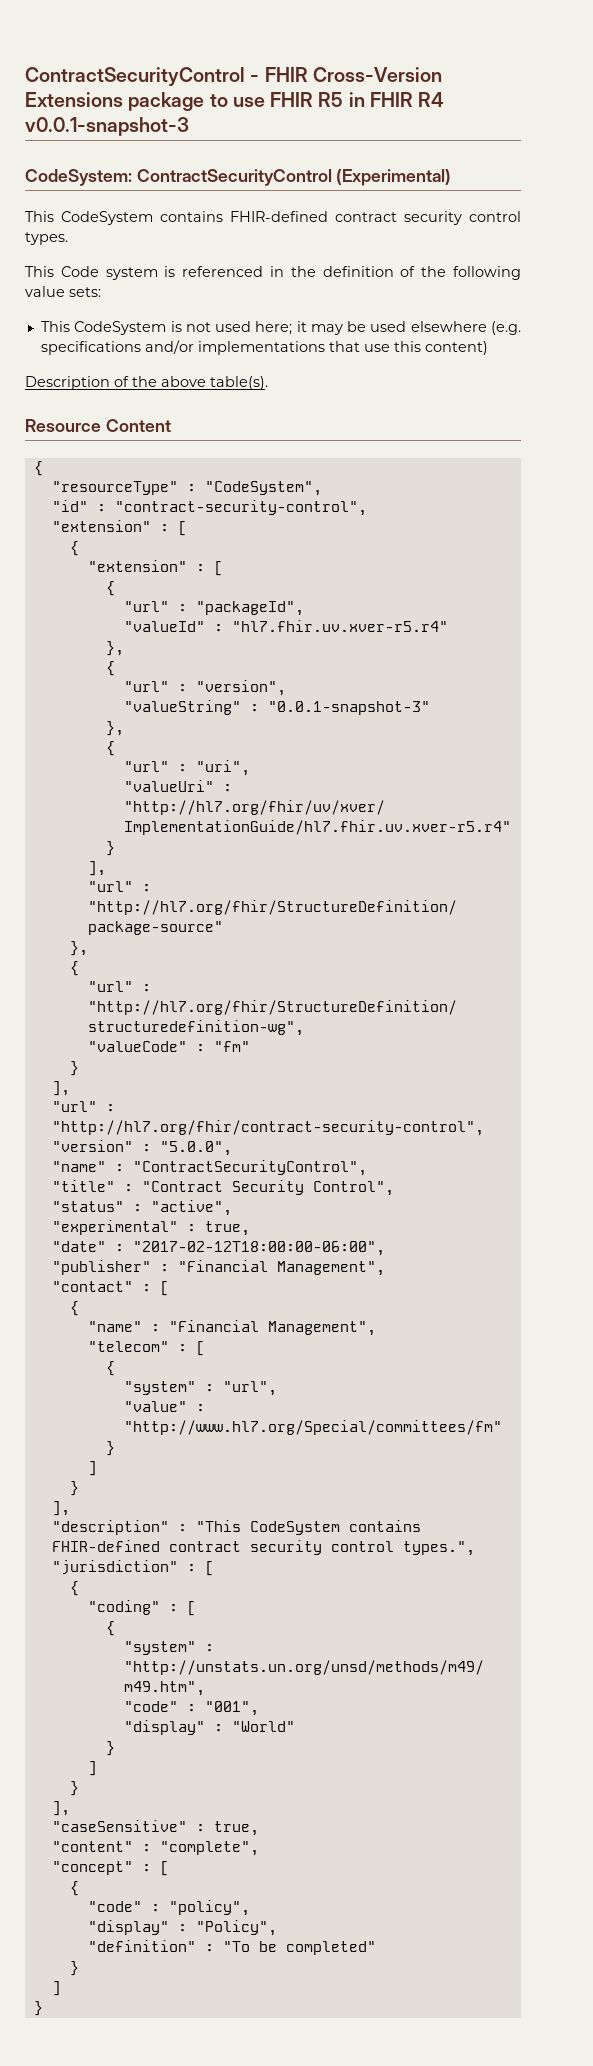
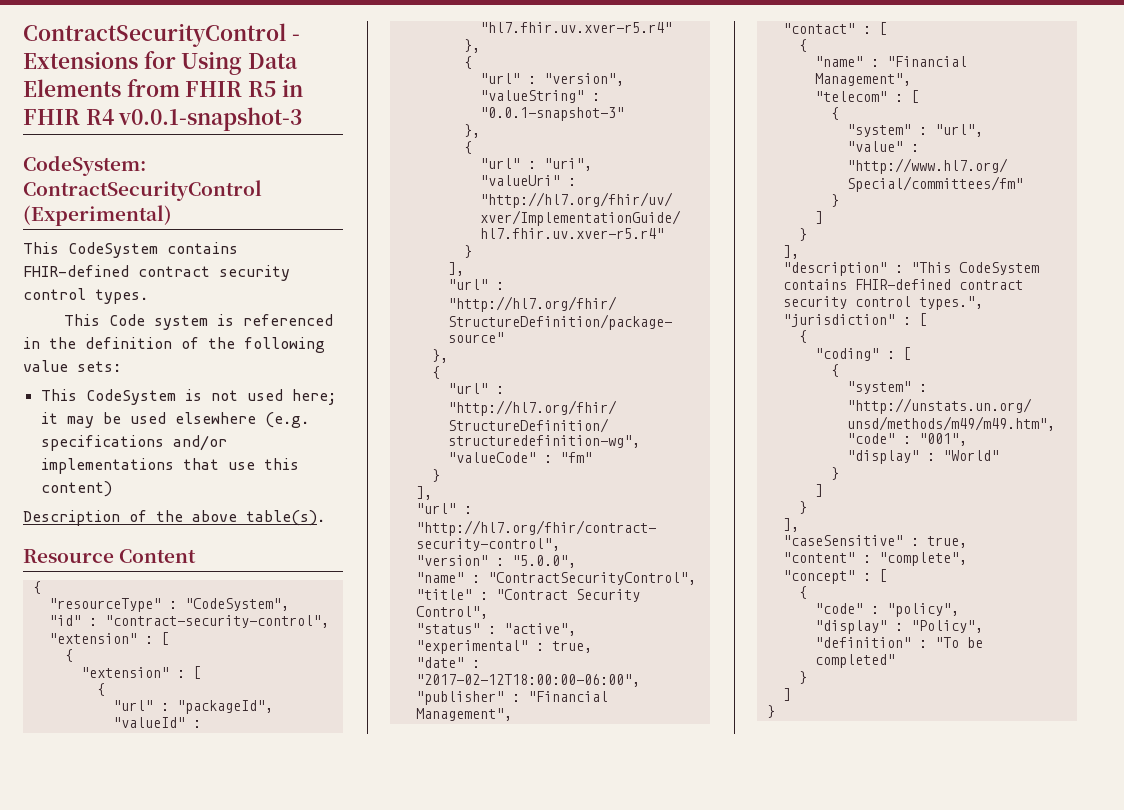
- ContractSecurityControl - FHIR Cross-Version Extensions package to use FHIR R5 in FHIR R4 v0.0.1-snapshot-3
+ ContractSecurityControl - Extensions for Using Data Elements from FHIR R5 in FHIR R4 v0.0.1-snapshot-3

